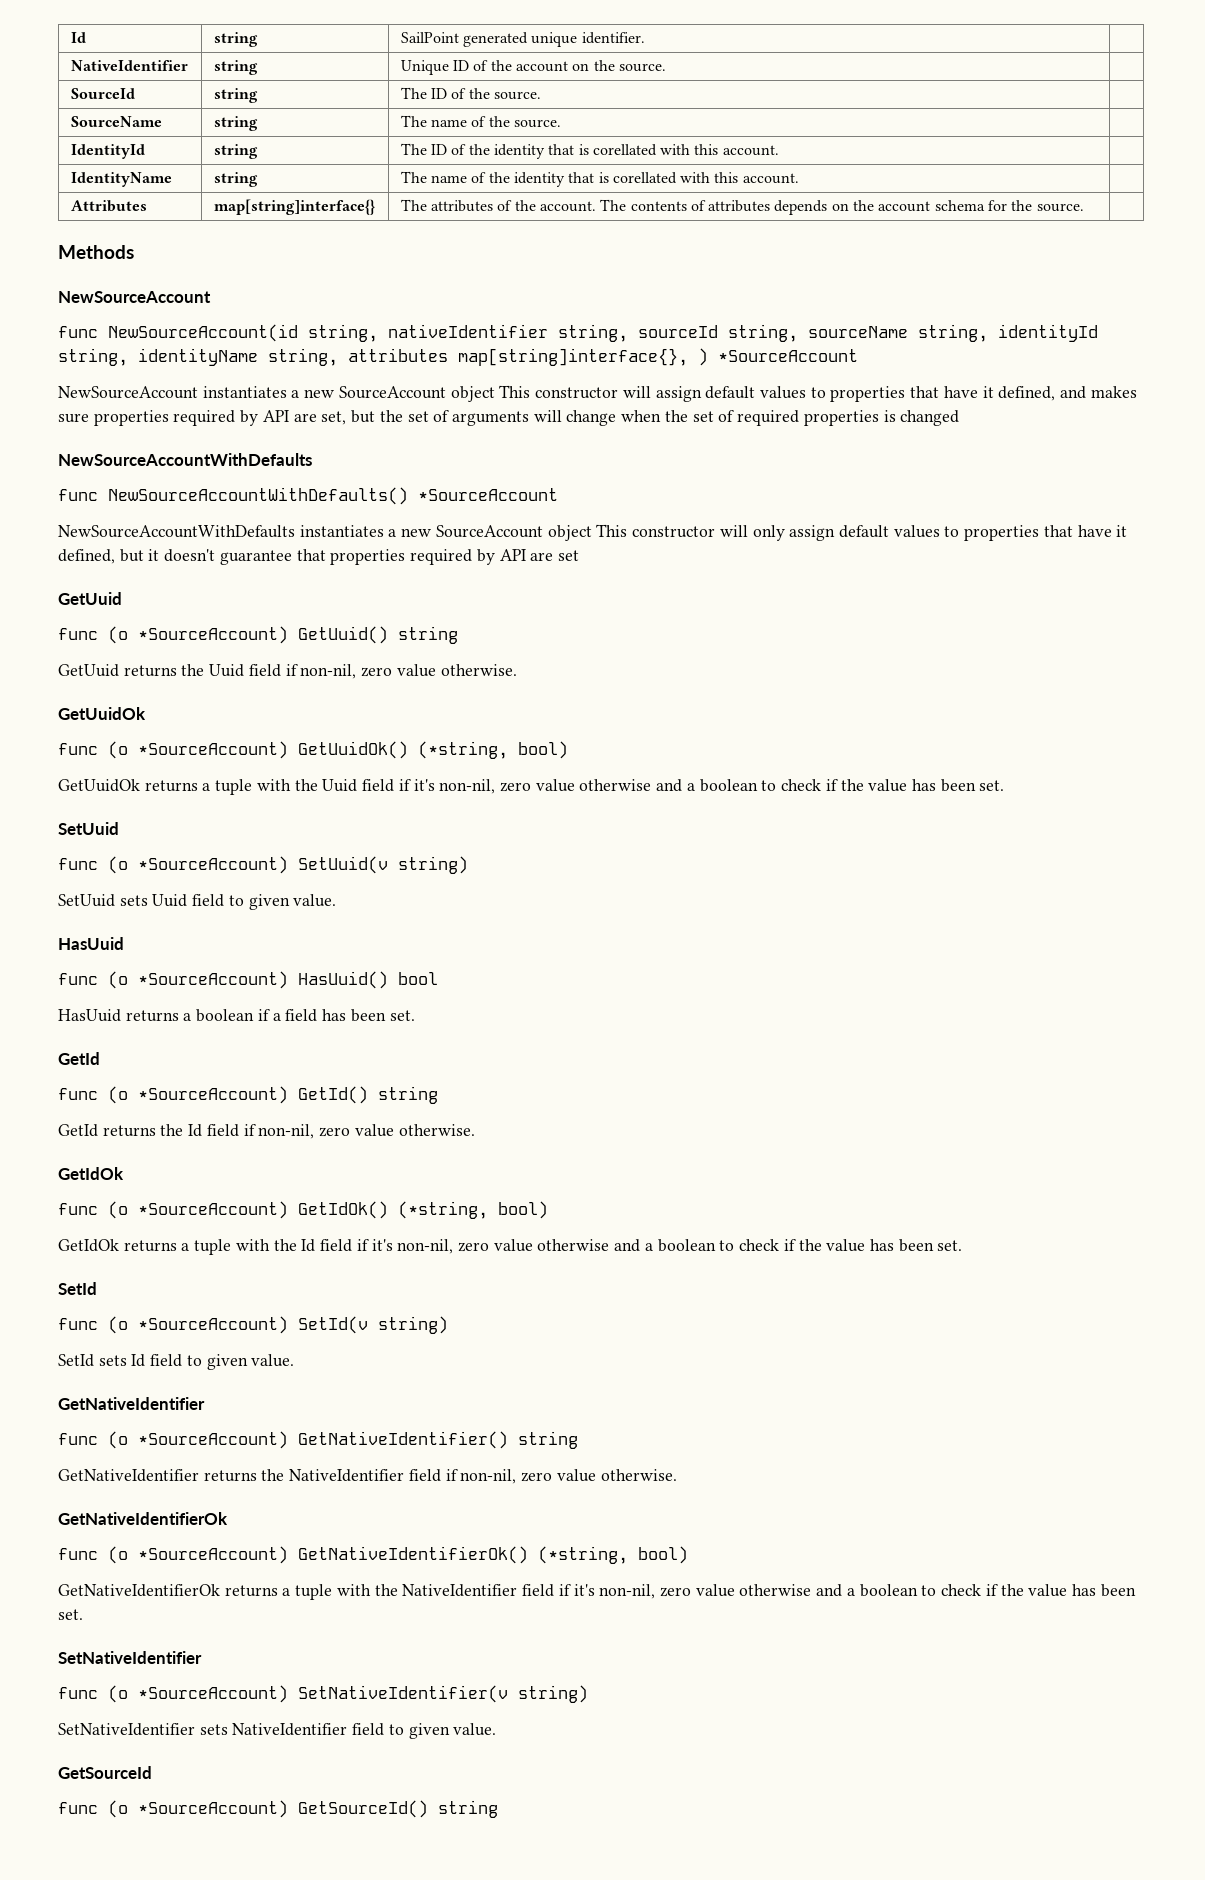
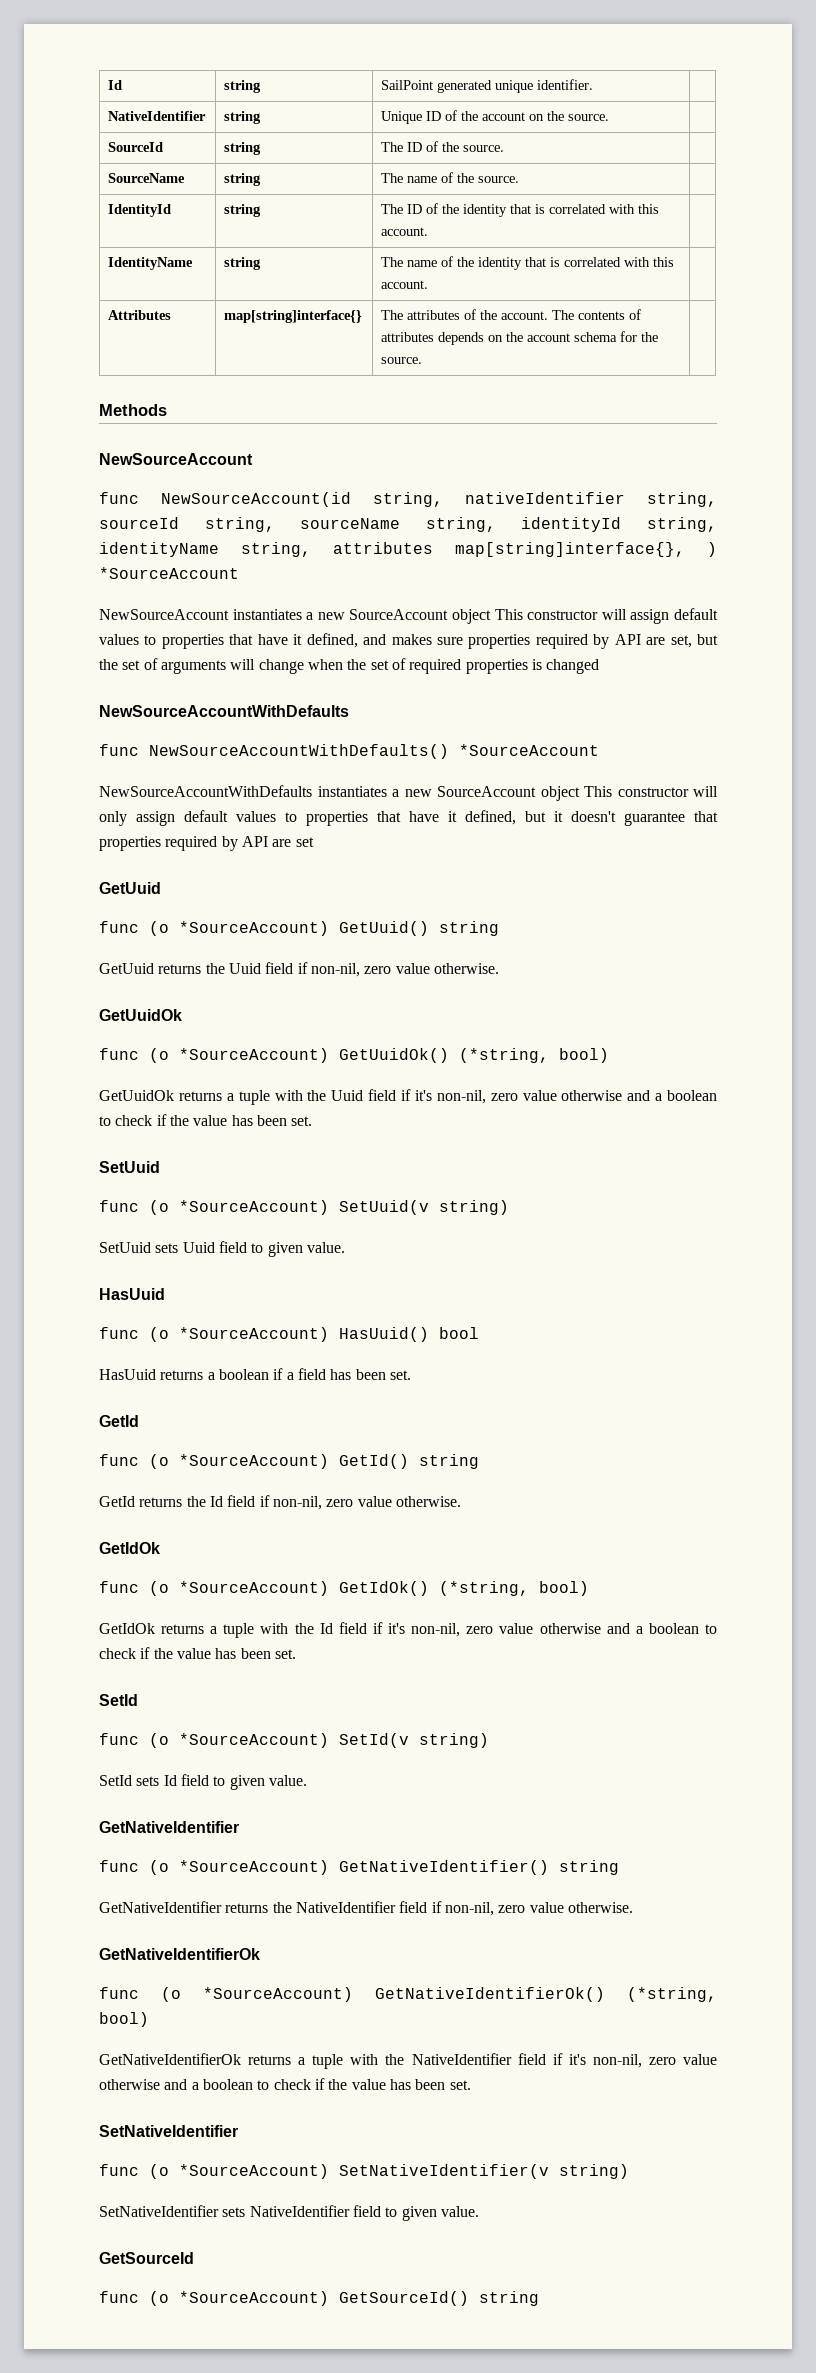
- IdentityId | string | The ID of the identity that is corellated with this account. |
+ IdentityId | string | The ID of the identity that is correlated with this account. |
- IdentityName | string | The name of the identity that is corellated with this account. |
+ IdentityName | string | The name of the identity that is correlated with this account. |

